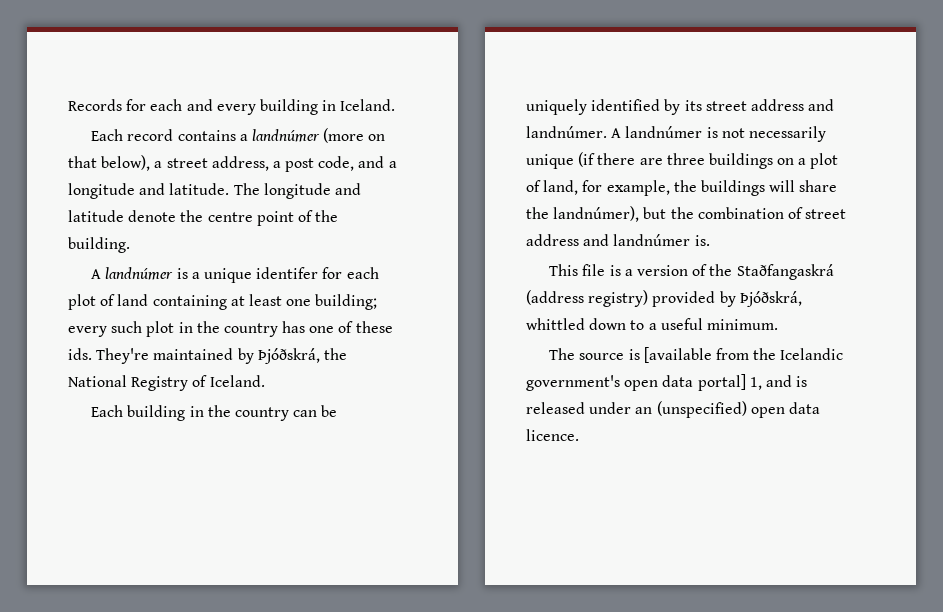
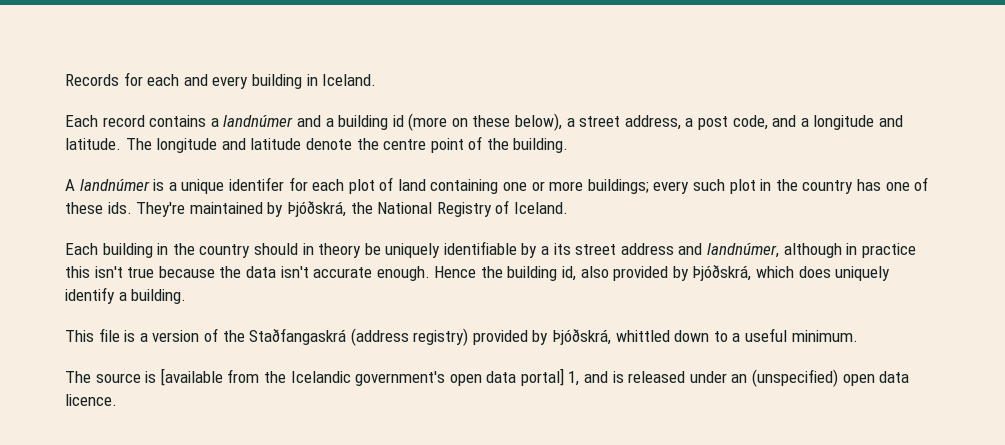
- Each record contains a landnúmer (more on that below), a street address, a post code, and a longitude and latitude.
+ Each record contains a landnúmer and a building id (more on these below), a street address, a post code, and a longitude and latitude.
- A landnúmer is a unique identifer for each plot of land containing at least one building; every such plot in the country has one of these ids.
+ A landnúmer is a unique identifer for each plot of land containing one or more buildings; every such plot in the country has one of these ids.
- Each building in the country can be uniquely identified by its street address and landnúmer. A landnúmer is not necessarily unique (if there are three buildings on a plot of land, for example, the buildings will share the landnúmer), but the combination of street address and landnúmer is.
+ Each building in the country should in theory be uniquely identifiable by a its street address and landnúmer, although in practice this isn't true because the data isn't accurate enough. Hence the building id, also provided by Þjóðskrá, which does uniquely identify a building.

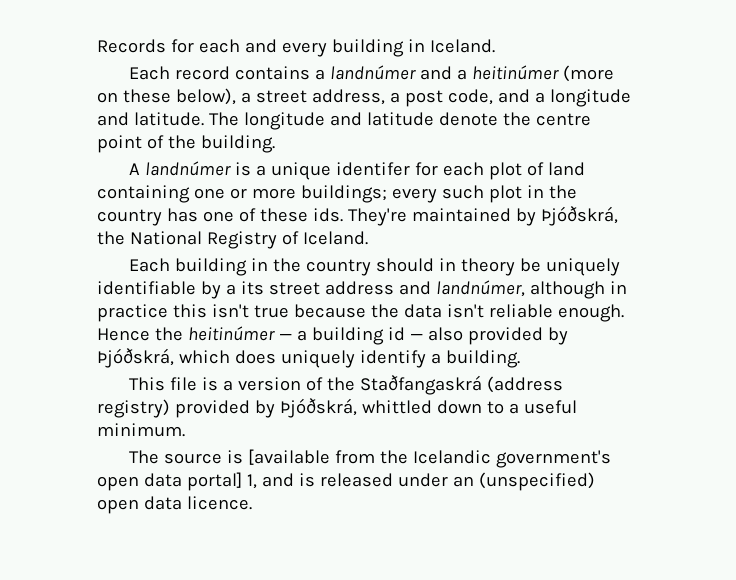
- Each record contains a landnúmer and a building id (more on these below), a street address, a post code, and a longitude and latitude.
+ Each record contains a landnúmer and a heitinúmer (more on these below), a street address, a post code, and a longitude and latitude.
- Each building in the country should in theory be uniquely identifiable by a its street address and landnúmer, although in practice this isn't true because the data isn't accurate enough.
+ Each building in the country should in theory be uniquely identifiable by a its street address and landnúmer, although in practice this isn't true because the data isn't reliable enough.
- Hence the building id, also provided by Þjóðskrá, which does uniquely identify a building.
+ Hence the heitinúmer — a building id — also provided by Þjóðskrá, which does uniquely identify a building.

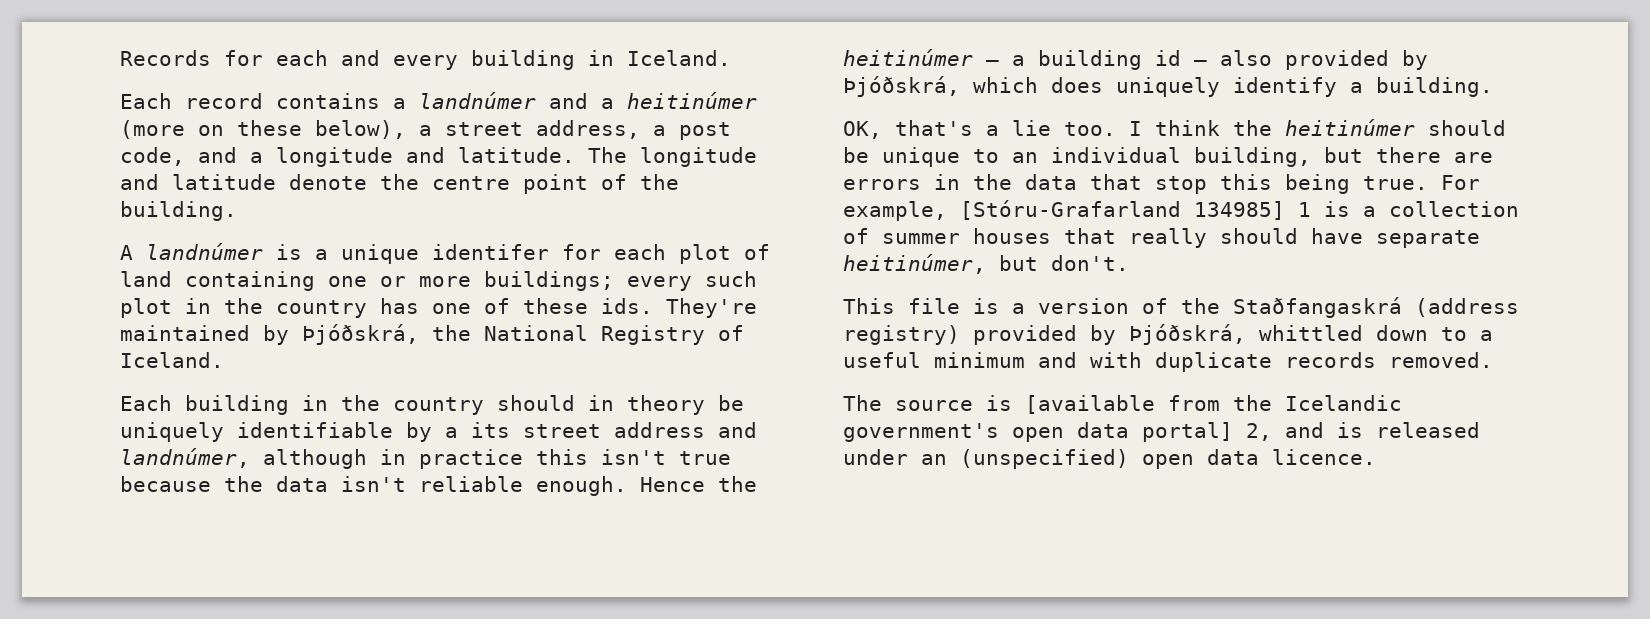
+ OK, that's a lie too. I think the heitinúmer should be unique to an individual building, but there are errors in the data that stop this being true. For example, [Stóru-Grafarland 134985] 1 is a collection of summer houses that really should have separate heitinúmer, but don't.
- This file is a version of the Staðfangaskrá (address registry) provided by Þjóðskrá, whittled down to a useful minimum.
+ This file is a version of the Staðfangaskrá (address registry) provided by Þjóðskrá, whittled down to a useful minimum and with duplicate records removed.
- The source is [available from the Icelandic government's open data portal] 1, and is released under an (unspecified) open data licence.
+ The source is [available from the Icelandic government's open data portal] 2, and is released under an (unspecified) open data licence.

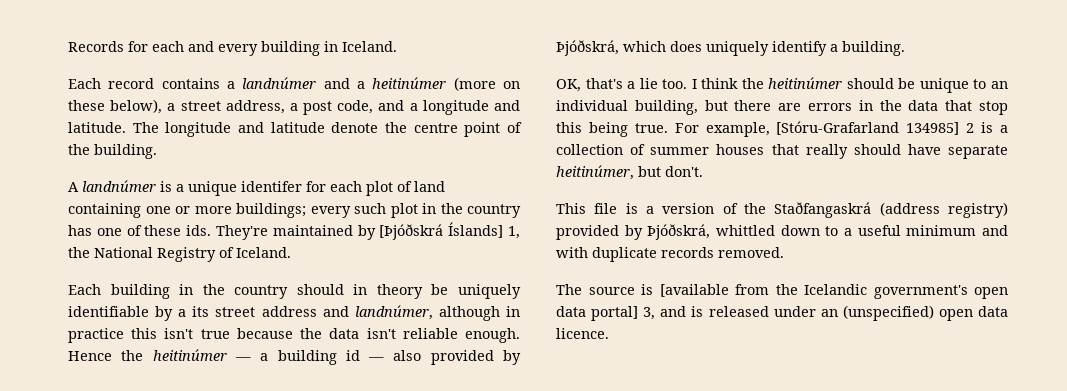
- They're maintained by Þjóðskrá, the National Registry of Iceland.
+ They're maintained by [Þjóðskrá Íslands] 1, the National Registry of Iceland.
- For example, [Stóru-Grafarland 134985] 1 is a collection of summer houses that really should have separate heitinúmer, but don't.
+ For example, [Stóru-Grafarland 134985] 2 is a collection of summer houses that really should have separate heitinúmer, but don't.
- The source is [available from the Icelandic government's open data portal] 2, and is released under an (unspecified) open data licence.
+ The source is [available from the Icelandic government's open data portal] 3, and is released under an (unspecified) open data licence.

